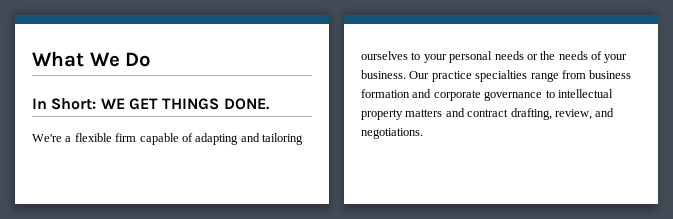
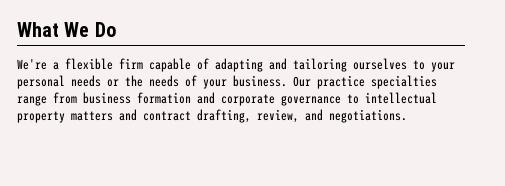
- In Short: WE GET THINGS DONE.

